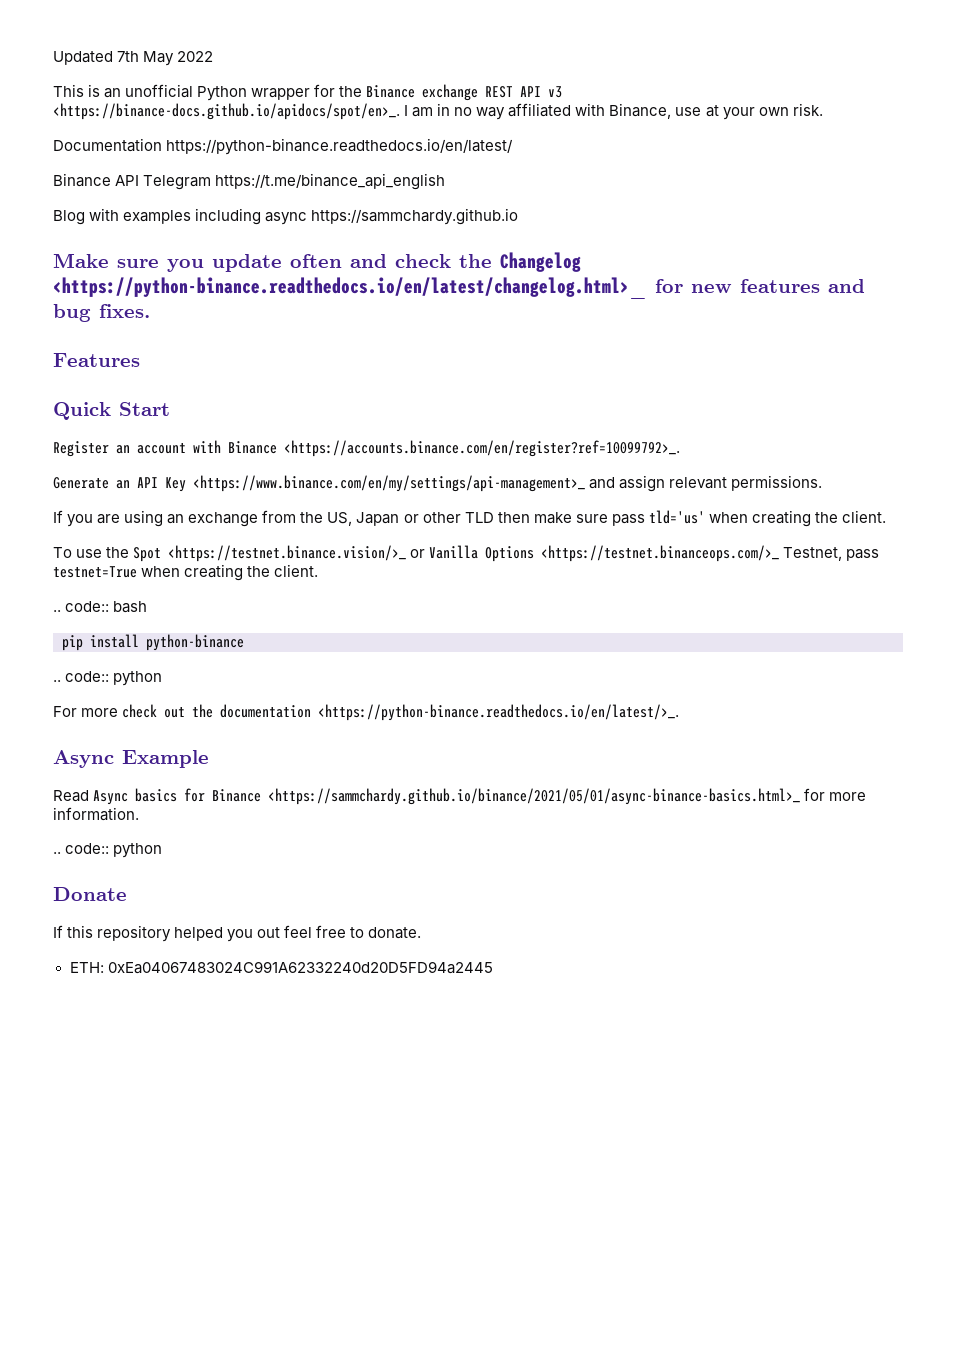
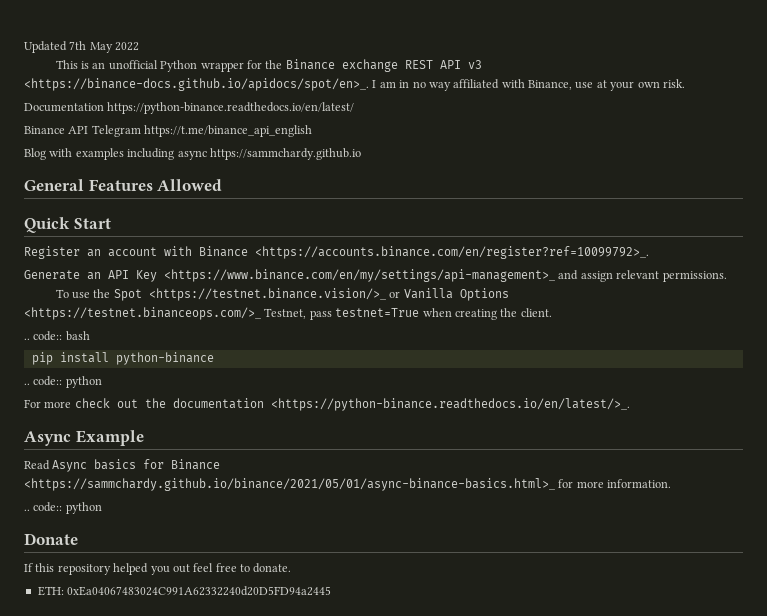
- Make sure you update often and check the Changelog <https://python-binance.readthedocs.io/en/latest/changelog.html>_ for new features and bug fixes.
- Features
+ General Features Allowed
- If you are using an exchange from the US, Japan or other TLD then make sure pass tld='us' when creating the client.

